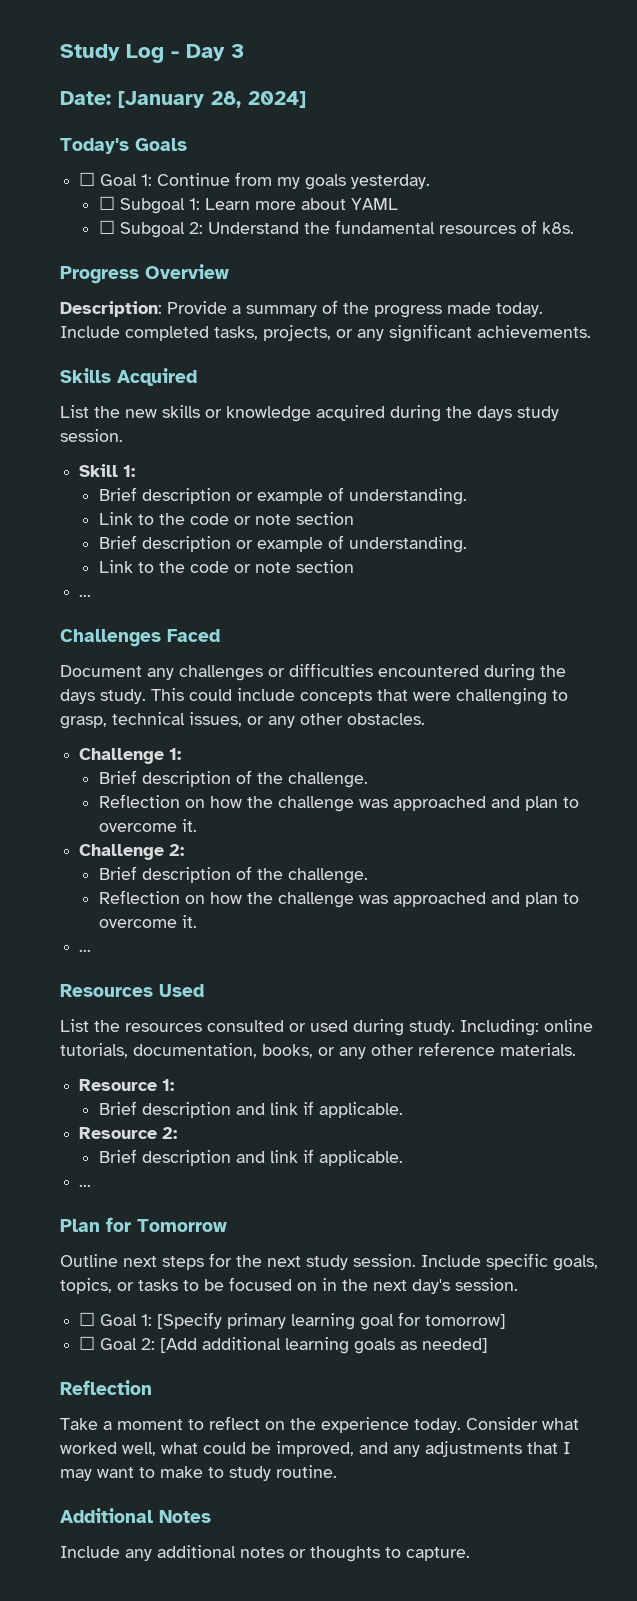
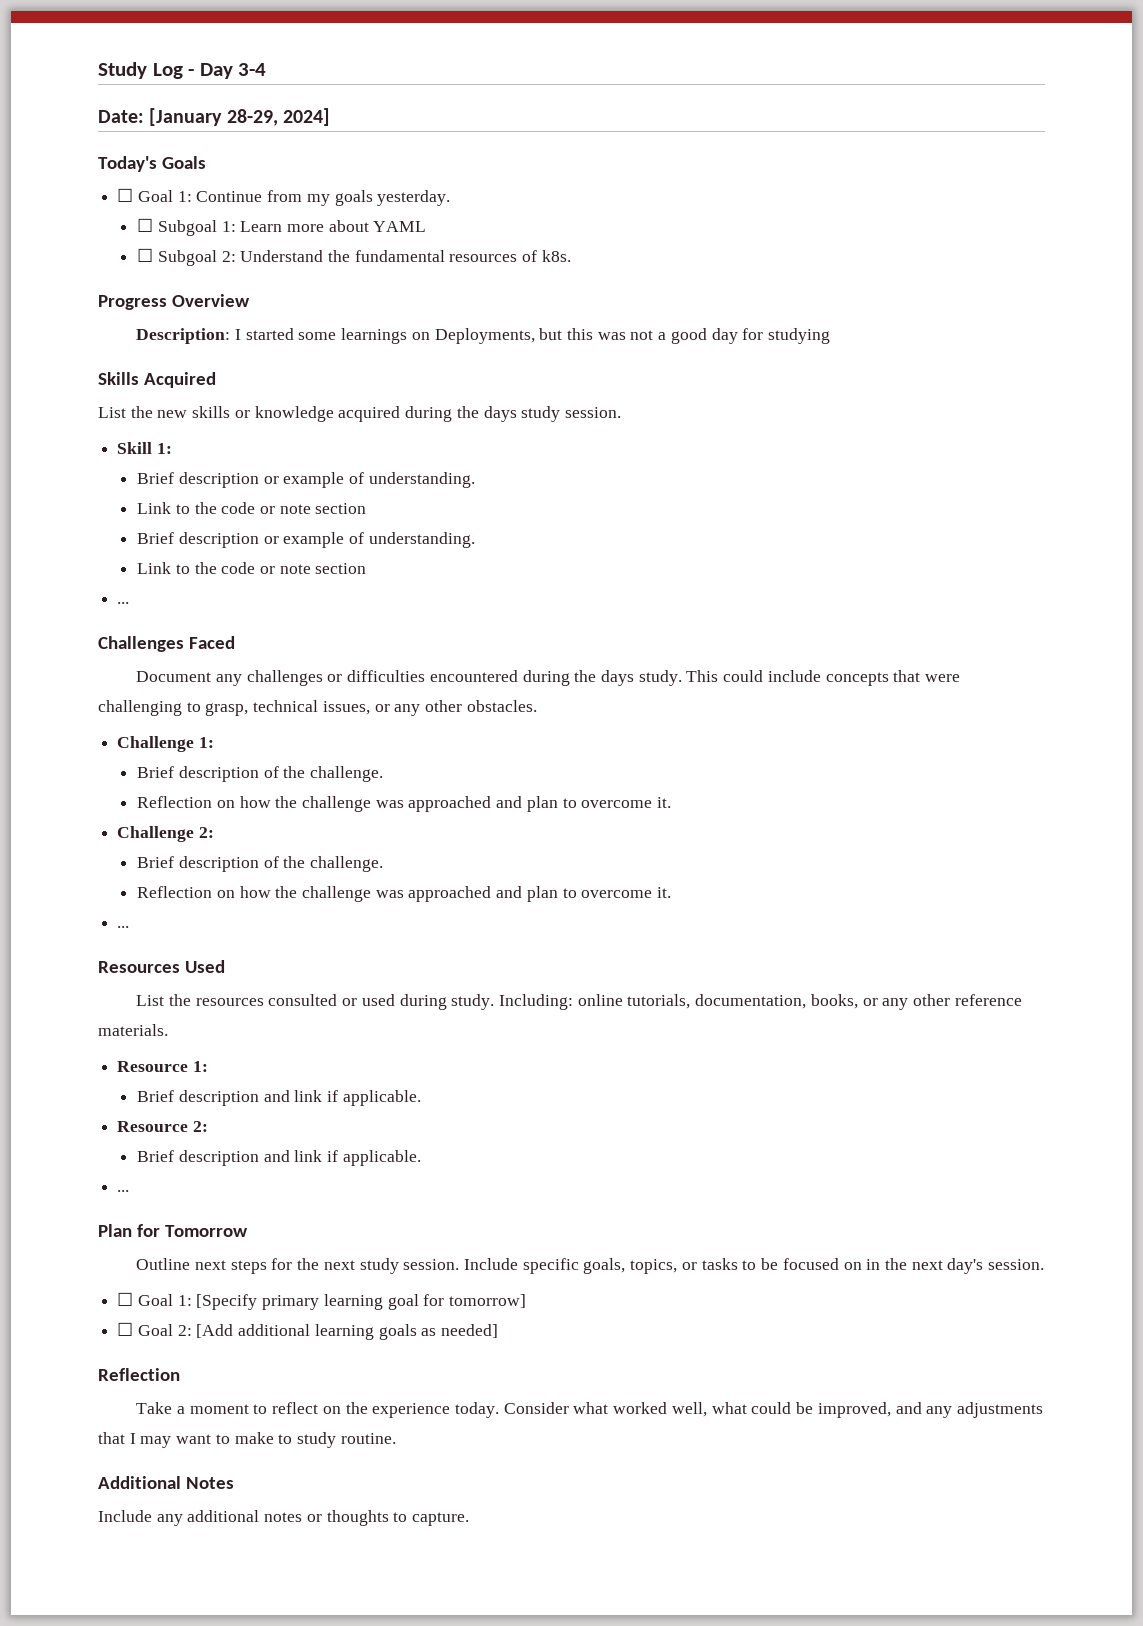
- Study Log - Day 3
+ Study Log - Day 3-4
- Date: [January 28, 2024]
+ Date: [January 28-29, 2024]
- Description: Provide a summary of the progress made today. Include completed tasks, projects, or any significant achievements.
+ Description: I started some learnings on Deployments, but this was not a good day for studying

